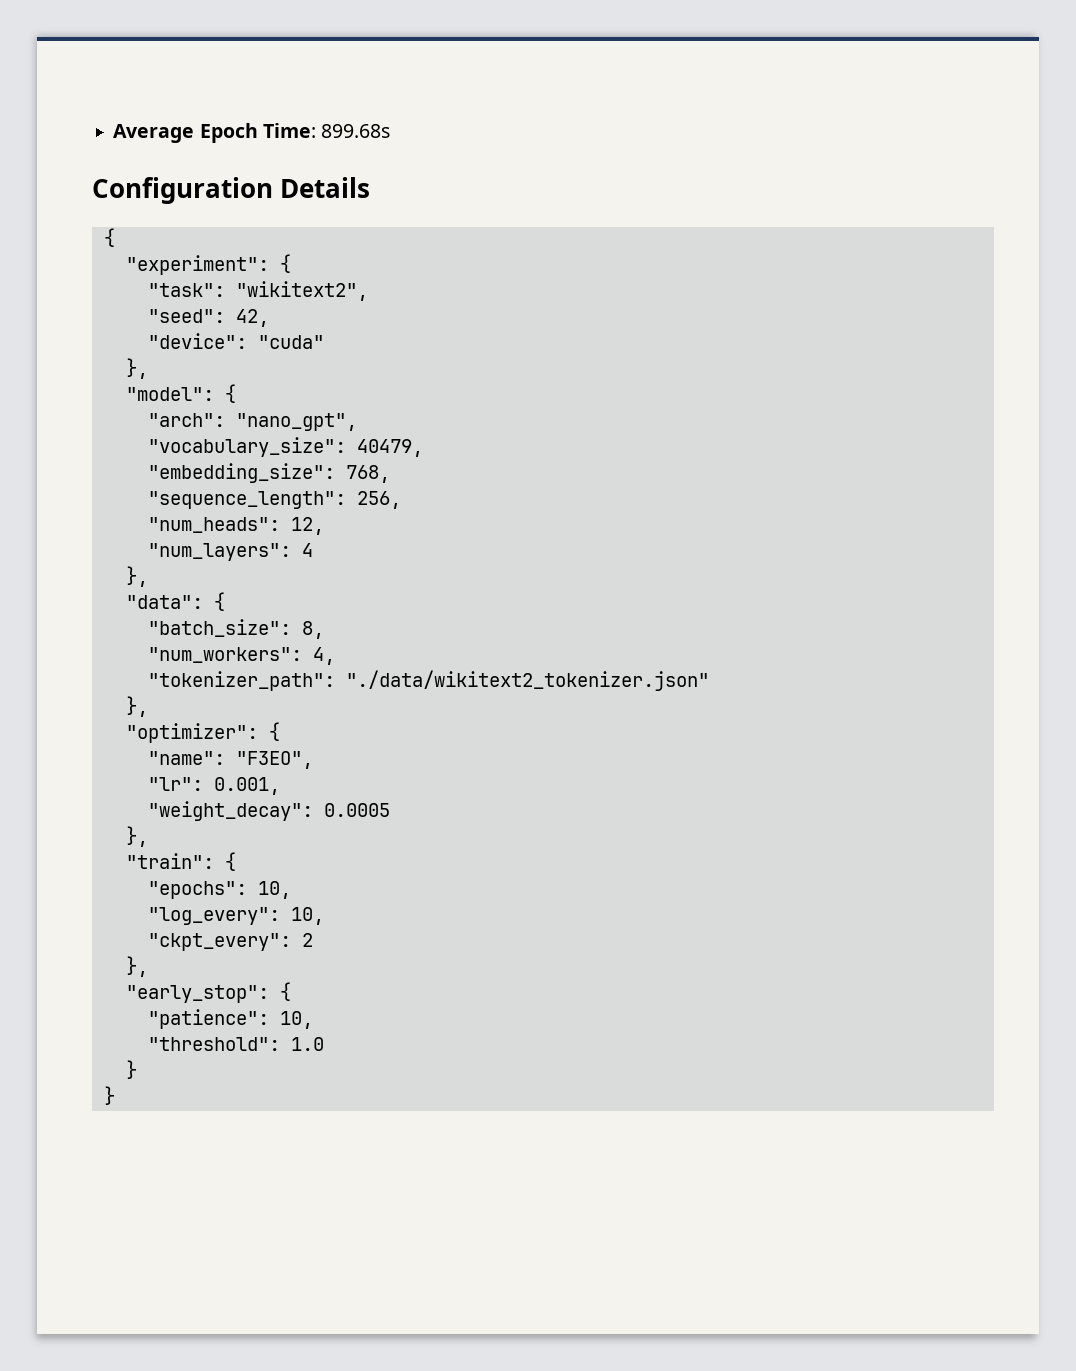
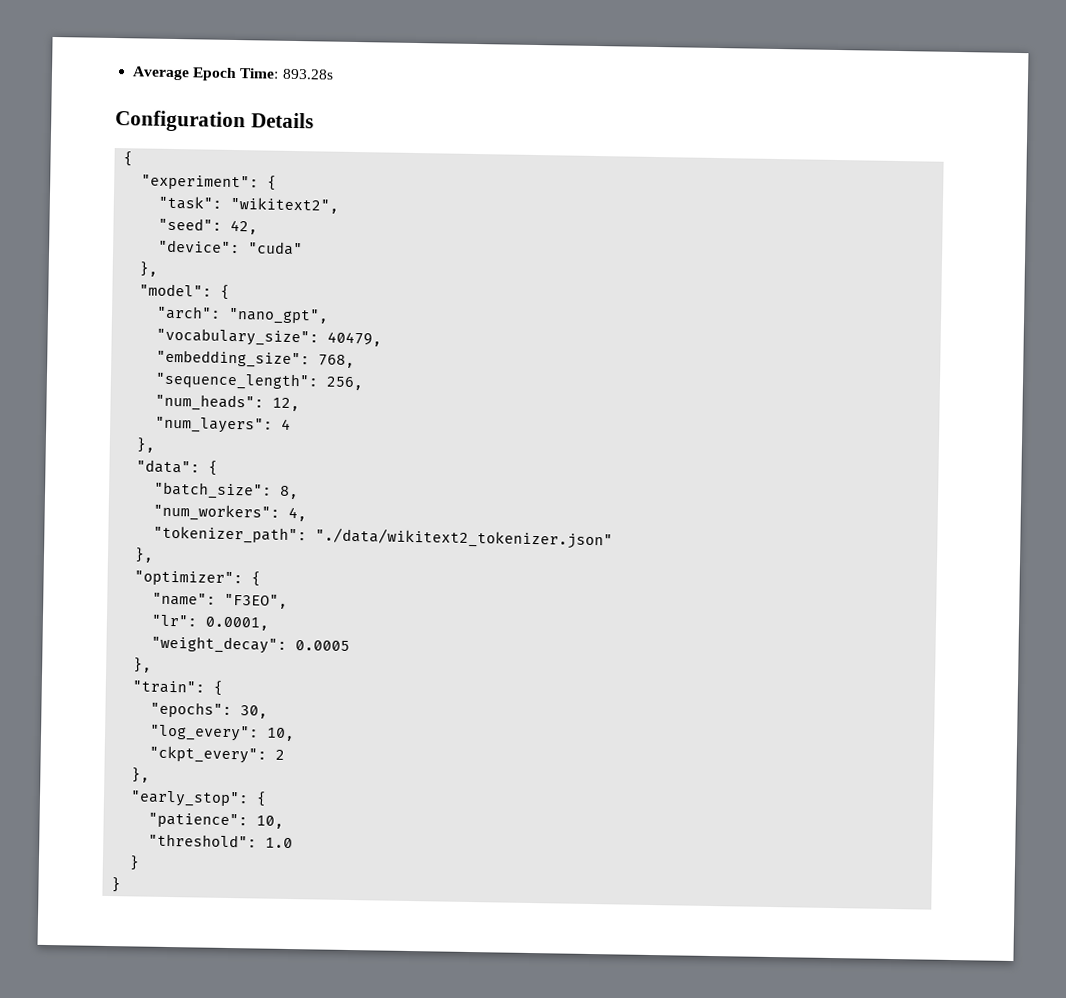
- Average Epoch Time: 899.68s
+ Average Epoch Time: 893.28s
- "lr": 0.001,
+ "lr": 0.0001,
- "epochs": 10,
+ "epochs": 30,

